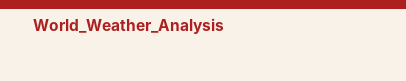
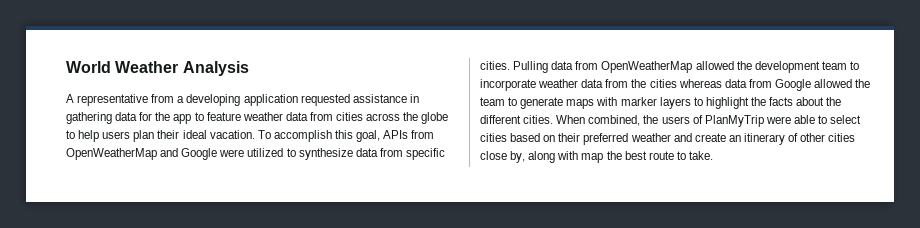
- World_Weather_Analysis
+ World Weather Analysis
+ A representative from a developing application requested assistance in gathering data for the app to feature weather data from cities across the globe to help users plan their ideal vacation. To accomplish this goal, APIs from OpenWeatherMap and Google were utilized to synthesize data from specific cities. Pulling data from OpenWeatherMap allowed the development team to incorporate weather data from the cities whereas data from Google allowed the team to generate maps with marker layers to highlight the facts about the different cities. When combined, the users of PlanMyTrip were able to select cities based on their preferred weather and create an itinerary of other cities close by, along with map the best route to take.

